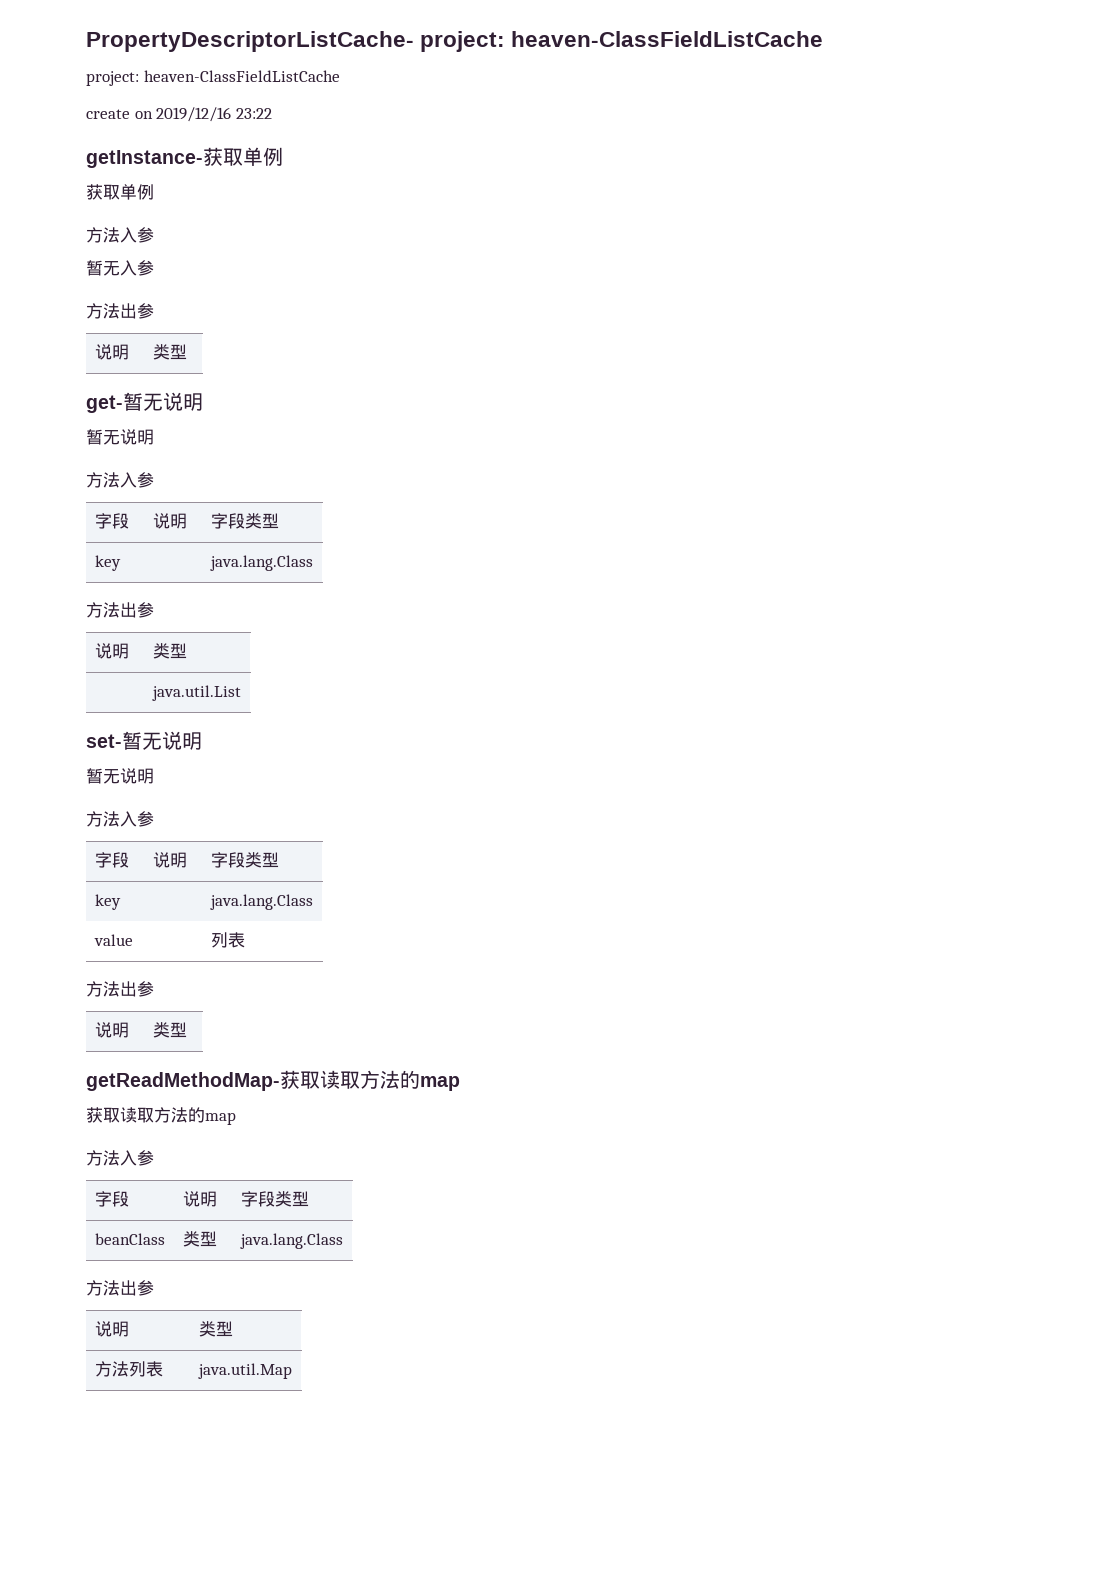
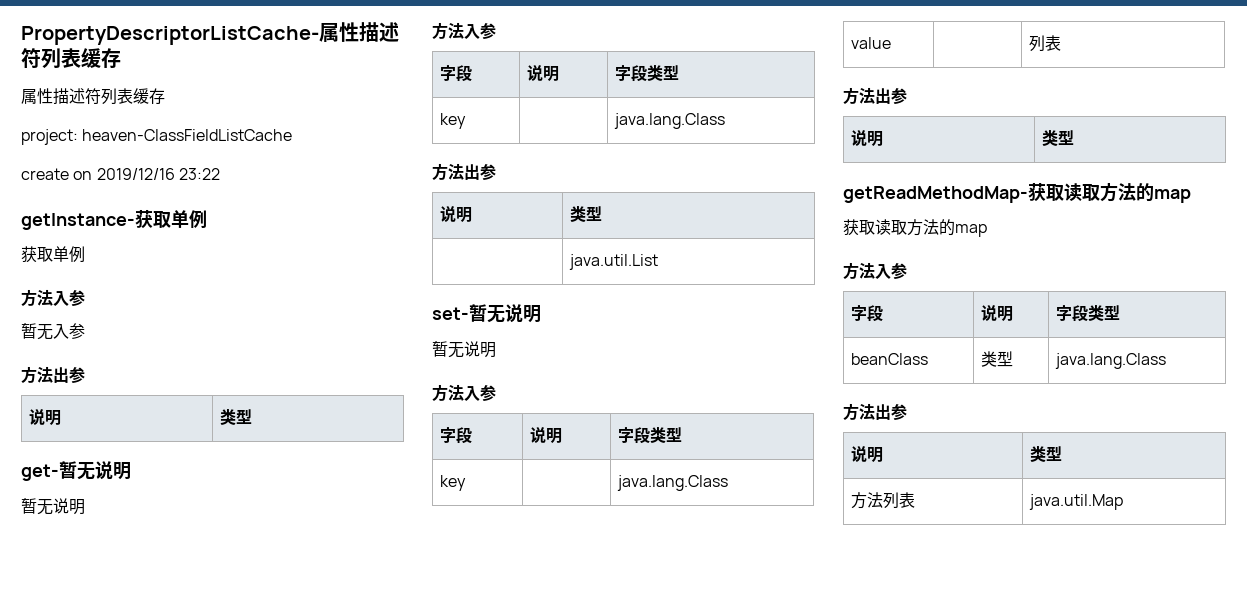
- PropertyDescriptorListCache- project: heaven-ClassFieldListCache
+ PropertyDescriptorListCache-属性描述符列表缓存
+ 属性描述符列表缓存

